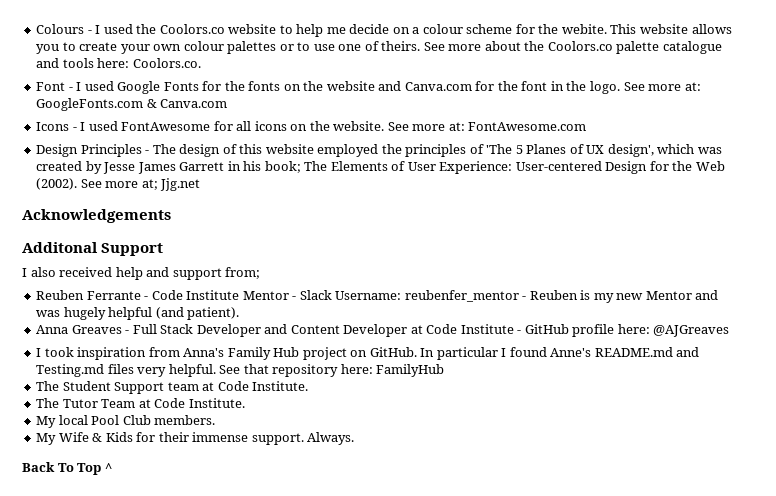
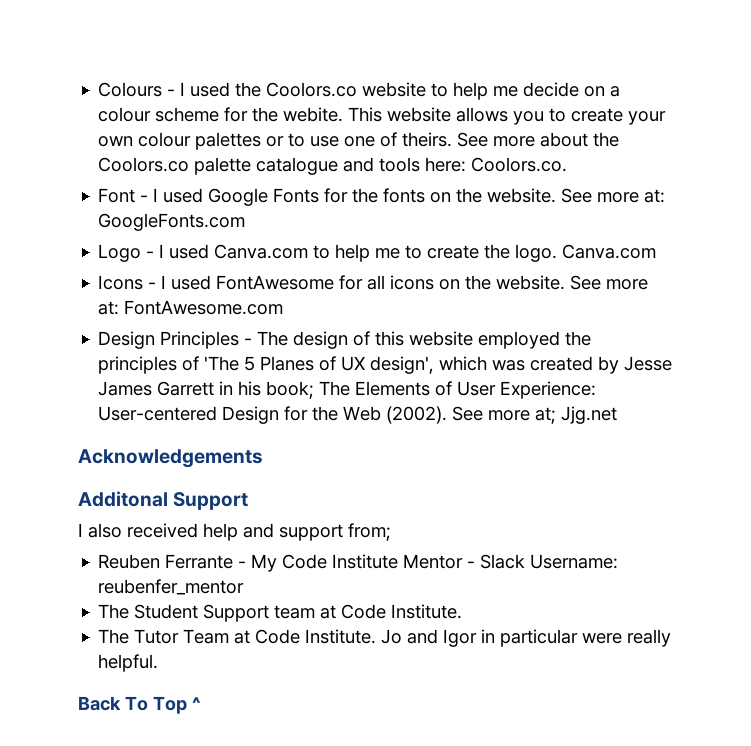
- Font - I used Google Fonts for the fonts on the website and Canva.com for the font in the logo. See more at: GoogleFonts.com & Canva.com
+ Font - I used Google Fonts for the fonts on the website. See more at: GoogleFonts.com
+ Logo - I used Canva.com to help me to create the logo. Canva.com
- Reuben Ferrante - Code Institute Mentor - Slack Username: reubenfer_mentor - Reuben is my new Mentor and was hugely helpful (and patient).
- Anna Greaves - Full Stack Developer and Content Developer at Code Institute - GitHub profile here: @AJGreaves
- I took inspiration from Anna's Family Hub project on GitHub. In particular I found Anne's README.md and Testing.md files very helpful. See that repository here: FamilyHub
+ Reuben Ferrante - My Code Institute Mentor - Slack Username: reubenfer_mentor
- The Tutor Team at Code Institute.
- My local Pool Club members.
- My Wife & Kids for their immense support. Always.
+ The Tutor Team at Code Institute. Jo and Igor in particular were really helpful.

